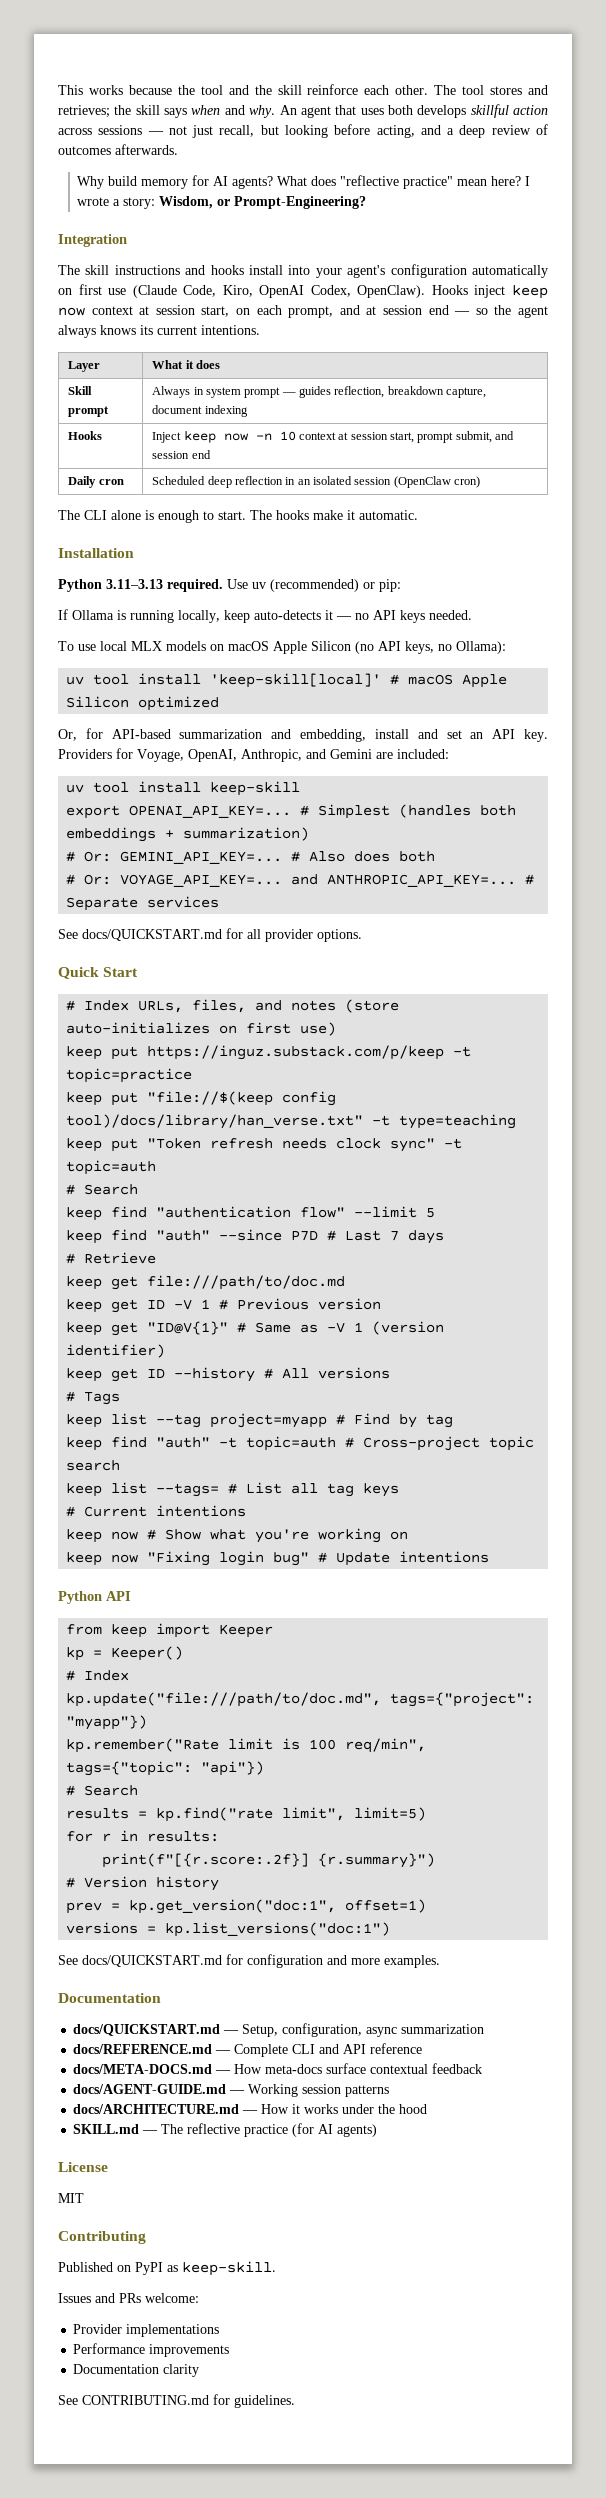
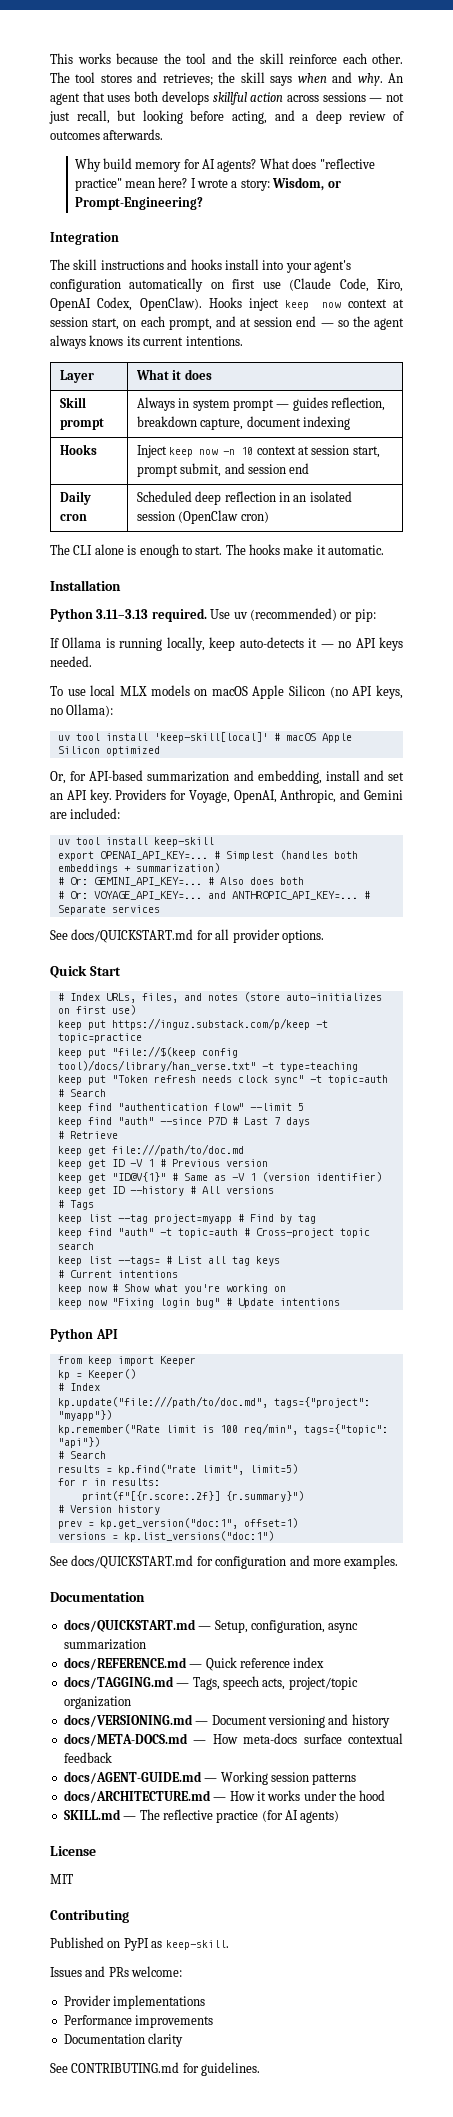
- docs/REFERENCE.md — Complete CLI and API reference
+ docs/REFERENCE.md — Quick reference index
+ docs/TAGGING.md — Tags, speech acts, project/topic organization
+ docs/VERSIONING.md — Document versioning and history

